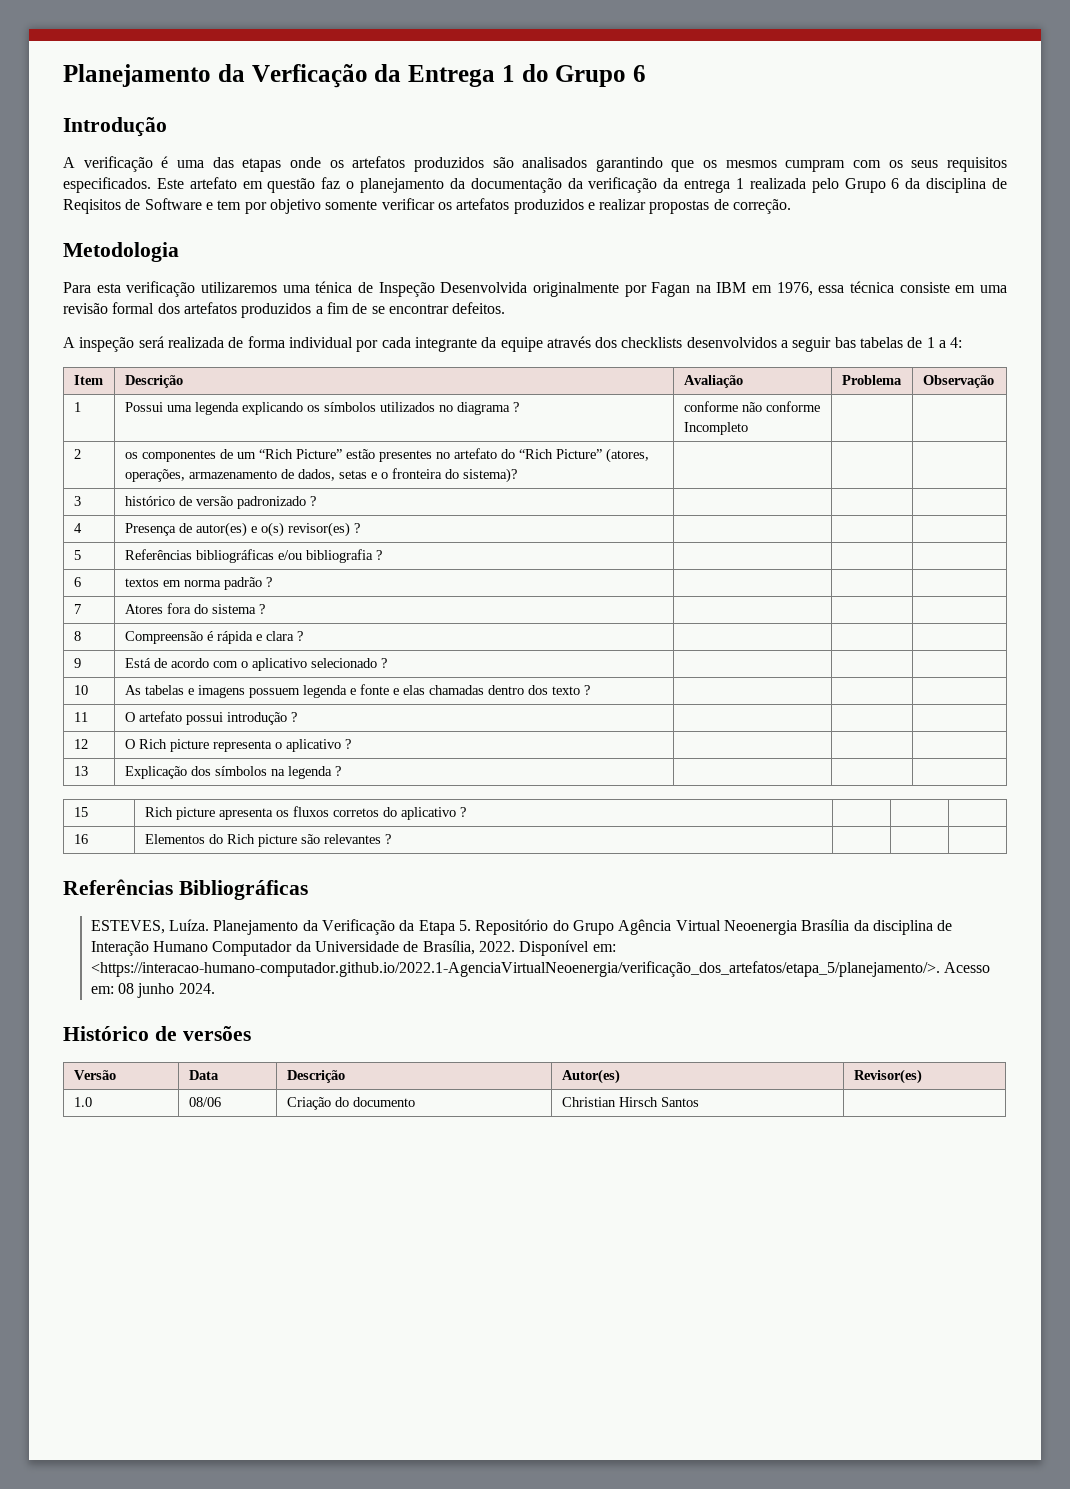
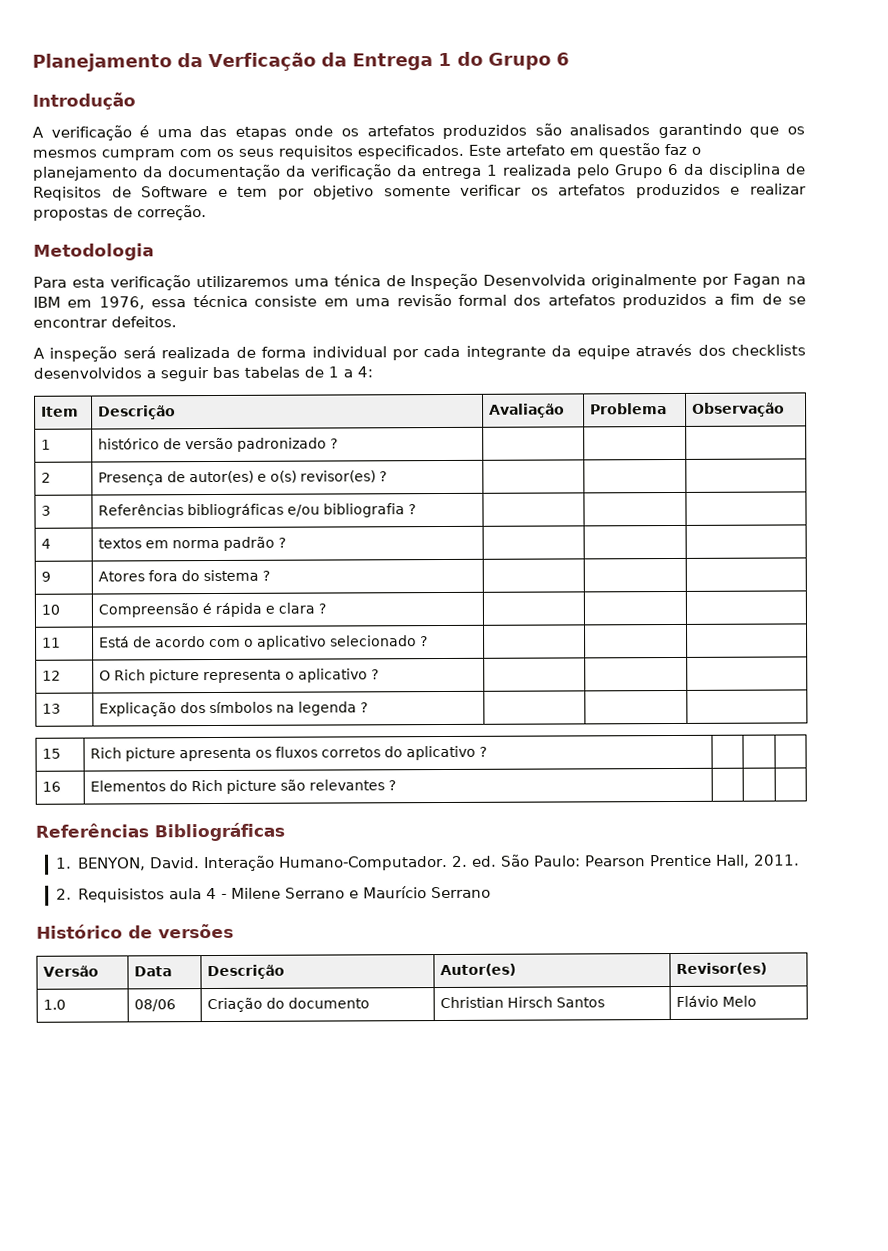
- 1 | Possui uma legenda explicando os símbolos utilizados no diagrama ? | conforme não conforme Incompleto | |
- 2 | os componentes de um “Rich Picture” estão presentes no artefato do “Rich Picture” (atores, operações, armazenamento de dados, setas e o fronteira do sistema)? | | |
- 3 | histórico de versão padronizado ? | | |
+ 1 | histórico de versão padronizado ? | | |
- 4 | Presença de autor(es) e o(s) revisor(es) ? | | |
+ 2 | Presença de autor(es) e o(s) revisor(es) ? | | |
- 5 | Referências bibliográficas e/ou bibliografia ? | | |
+ 3 | Referências bibliográficas e/ou bibliografia ? | | |
- 6 | textos em norma padrão ? | | |
+ 4 | textos em norma padrão ? | | |
- 7 | Atores fora do sistema ? | | |
+ 9 | Atores fora do sistema ? | | |
- 8 | Compreensão é rápida e clara ? | | |
+ 10 | Compreensão é rápida e clara ? | | |
- 9 | Está de acordo com o aplicativo selecionado ? | | |
+ 11 | Está de acordo com o aplicativo selecionado ? | | |
- 10 | As tabelas e imagens possuem legenda e fonte e elas chamadas dentro dos texto ? | | |
- 11 | O artefato possui introdução ? | | |
- ESTEVES, Luíza. Planejamento da Verificação da Etapa 5. Repositório do Grupo Agência Virtual Neoenergia Brasília da disciplina de Interação Humano Computador da Universidade de Brasília, 2022. Disponível em: <https://interacao-humano-computador.github.io/2022.1-AgenciaVirtualNeoenergia/verificação_dos_artefatos/etapa_5/planejamento/>. Acesso em: 08 junho 2024.
+ 1. BENYON, David. Interação Humano-Computador. 2. ed. São Paulo: Pearson Prentice Hall, 2011.
+ 2. Requisistos aula 4 - Milene Serrano e Maurício Serrano
- 1.0 | 08/06 | Criação do documento | Christian Hirsch Santos |
+ 1.0 | 08/06 | Criação do documento | Christian Hirsch Santos | Flávio Melo

